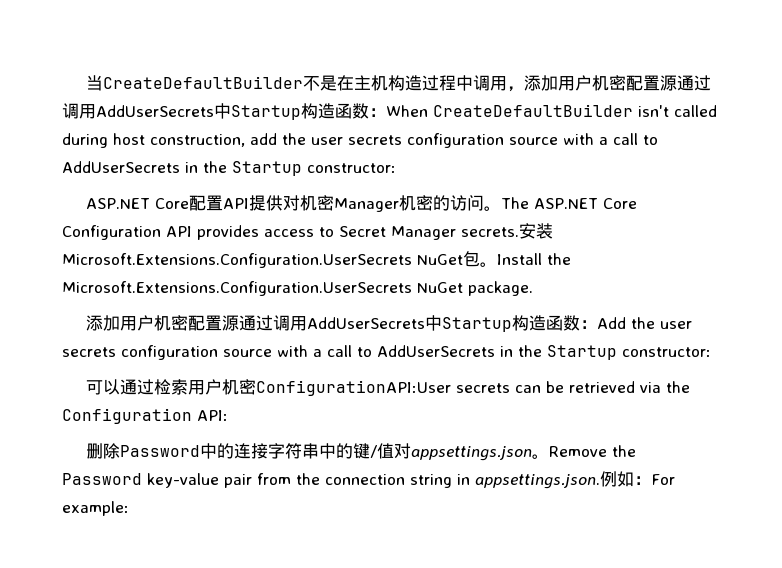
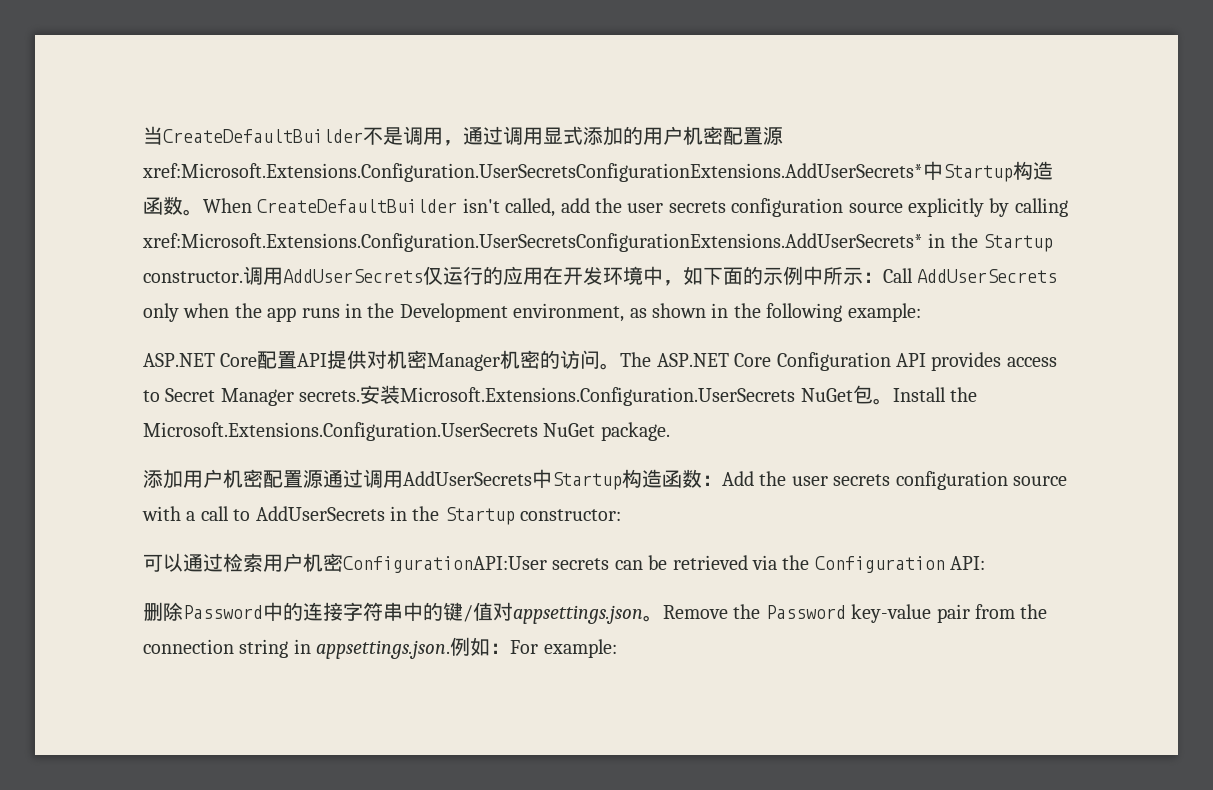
- 当CreateDefaultBuilder不是在主机构造过程中调用，添加用户机密配置源通过调用AddUserSecrets中Startup构造函数：When CreateDefaultBuilder isn't called during host construction, add the user secrets configuration source with a call to AddUserSecrets in the Startup constructor:
+ 当CreateDefaultBuilder不是调用，通过调用显式添加的用户机密配置源xref:Microsoft.Extensions.Configuration.UserSecretsConfigurationExtensions.AddUserSecrets*中Startup构造函数。When CreateDefaultBuilder isn't called, add the user secrets configuration source explicitly by calling xref:Microsoft.Extensions.Configuration.UserSecretsConfigurationExtensions.AddUserSecrets* in the Startup constructor.调用AddUserSecrets仅运行的应用在开发环境中，如下面的示例中所示：Call AddUserSecrets only when the app runs in the Development environment, as shown in the following example:

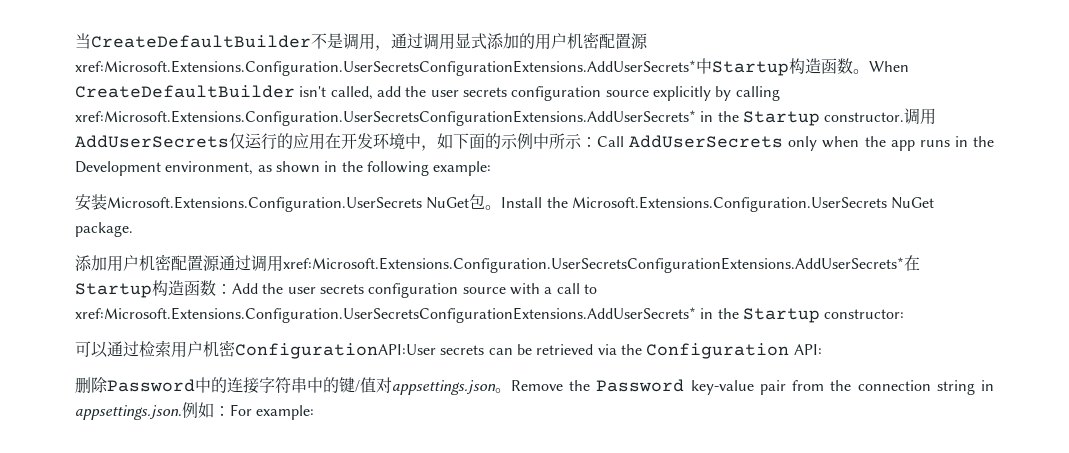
- ASP.NET Core配置API提供对机密Manager机密的访问。The ASP.NET Core Configuration API provides access to Secret Manager secrets.
- 添加用户机密配置源通过调用AddUserSecrets中Startup构造函数：Add the user secrets configuration source with a call to AddUserSecrets in the Startup constructor:
+ 添加用户机密配置源通过调用xref:Microsoft.Extensions.Configuration.UserSecretsConfigurationExtensions.AddUserSecrets*在Startup构造函数：Add the user secrets configuration source with a call to xref:Microsoft.Extensions.Configuration.UserSecretsConfigurationExtensions.AddUserSecrets* in the Startup constructor:

